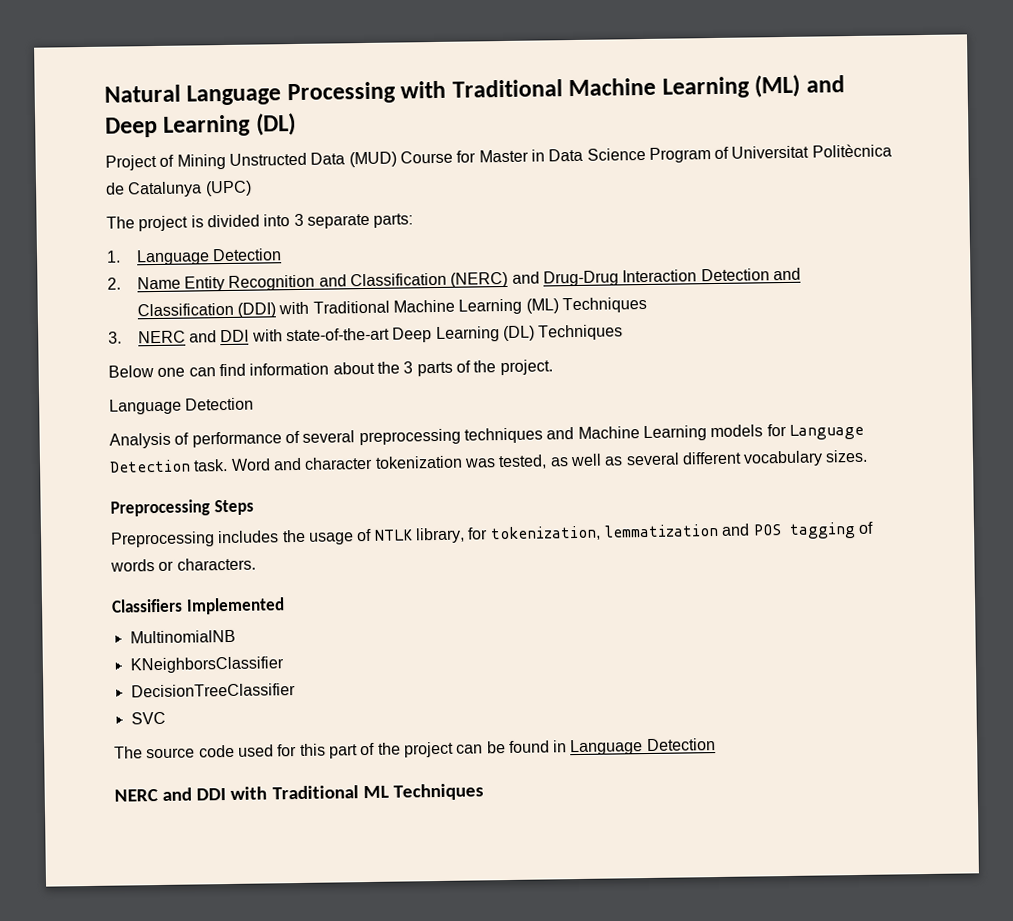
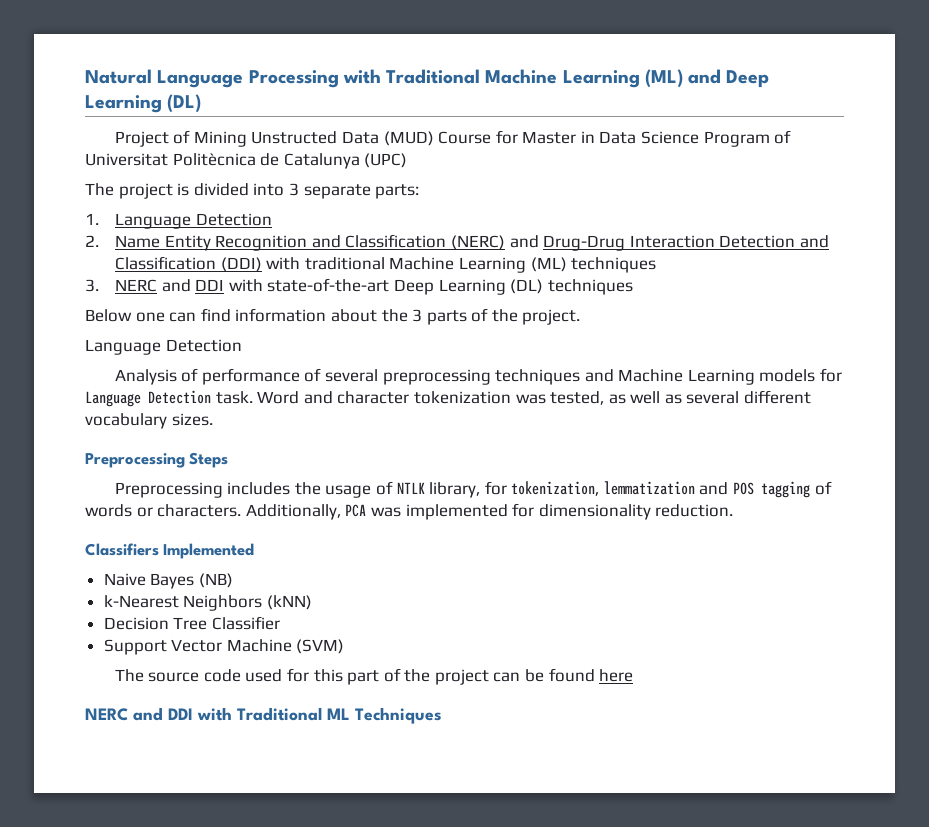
- 2. Name Entity Recognition and Classification (NERC) and Drug-Drug Interaction Detection and Classification (DDI) with Traditional Machine Learning (ML) Techniques
+ 2. Name Entity Recognition and Classification (NERC) and Drug-Drug Interaction Detection and Classification (DDI) with traditional Machine Learning (ML) techniques
- 3. NERC and DDI with state-of-the-art Deep Learning (DL) Techniques
+ 3. NERC and DDI with state-of-the-art Deep Learning (DL) techniques
- Preprocessing includes the usage of NTLK library, for tokenization, lemmatization and POS tagging of words or characters.
+ Preprocessing includes the usage of NTLK library, for tokenization, lemmatization and POS tagging of words or characters. Additionally, PCA was implemented for dimensionality reduction.
  Classifiers Implemented
- MultinomialNB
- KNeighborsClassifier
- DecisionTreeClassifier
- SVC
+ Naive Bayes (NB)
+ k-Nearest Neighbors (kNN)
+ Decision Tree Classifier
+ Support Vector Machine (SVM)
- The source code used for this part of the project can be found in Language Detection
+ The source code used for this part of the project can be found here

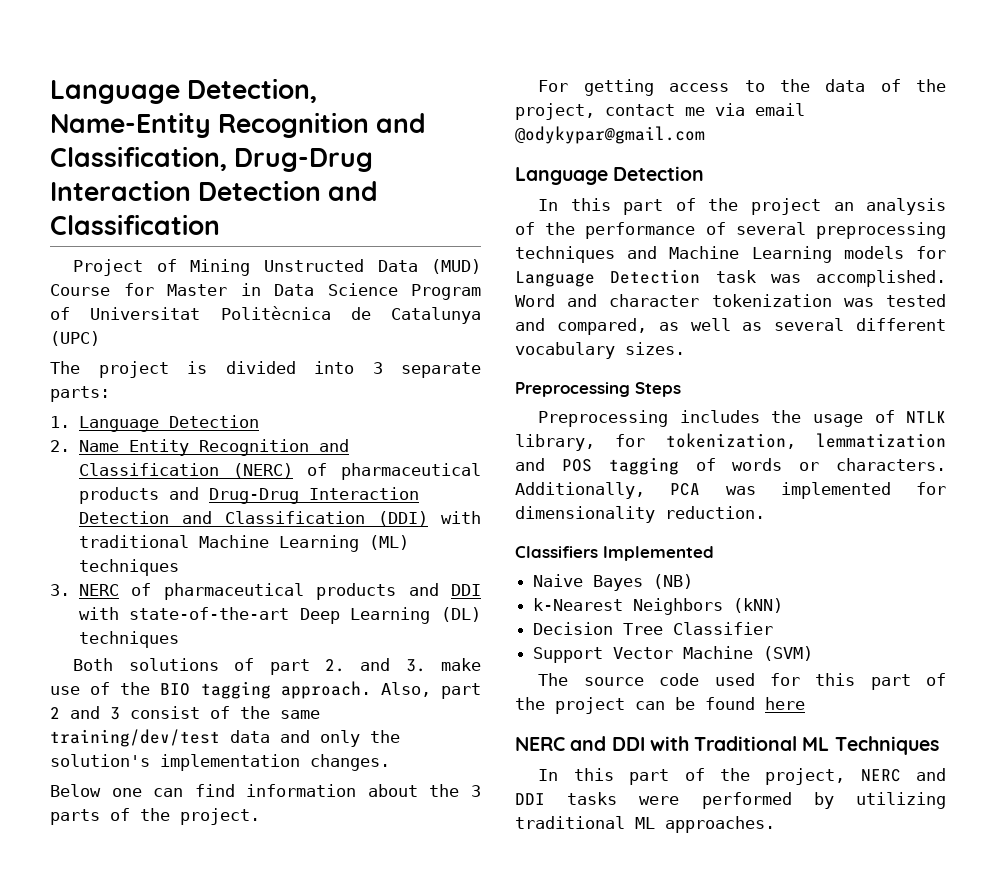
- Natural Language Processing with Traditional Machine Learning (ML) and Deep Learning (DL)
+ Language Detection, Name-Entity Recognition and Classification, Drug-Drug Interaction Detection and Classification
- 2. Name Entity Recognition and Classification (NERC) and Drug-Drug Interaction Detection and Classification (DDI) with traditional Machine Learning (ML) techniques
+ 2. Name Entity Recognition and Classification (NERC) of pharmaceutical products and Drug-Drug Interaction Detection and Classification (DDI) with traditional Machine Learning (ML) techniques
- 3. NERC and DDI with state-of-the-art Deep Learning (DL) techniques
+ 3. NERC of pharmaceutical products and DDI with state-of-the-art Deep Learning (DL) techniques
+ Both solutions of part 2. and 3. make use of the BIO tagging approach. Also, part 2 and 3 consist of the same training/dev/test data and only the solution's implementation changes.
  Below one can find information about the 3 parts of the project.
+ For getting access to the data of the project, contact me via email @odykypar@gmail.com
  Language Detection
- Analysis of performance of several preprocessing techniques and Machine Learning models for Language Detection task.
+ In this part of the project an analysis of the performance of several preprocessing techniques and Machine Learning models for Language Detection task was accomplished.
- Word and character tokenization was tested, as well as several different vocabulary sizes.
+ Word and character tokenization was tested and compared, as well as several different vocabulary sizes.
+ In this part of the project, NERC and DDI tasks were performed by utilizing traditional ML approaches.

